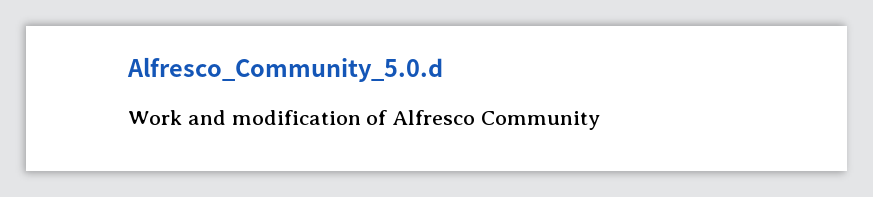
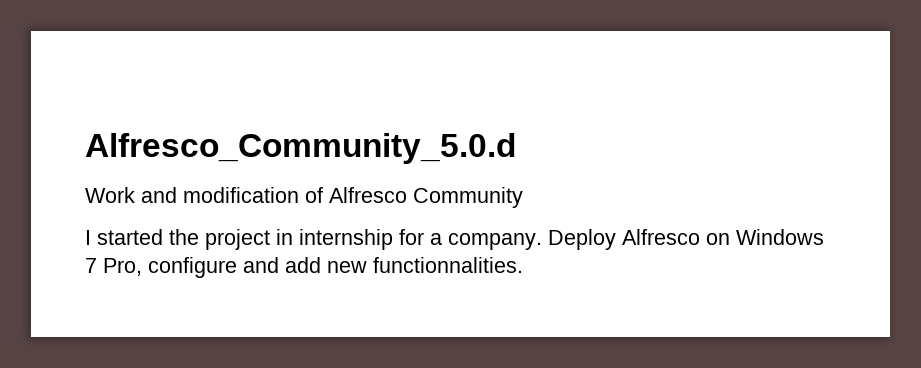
+ I started the project in internship for a company. Deploy Alfresco on Windows 7 Pro, configure and add new functionnalities.

